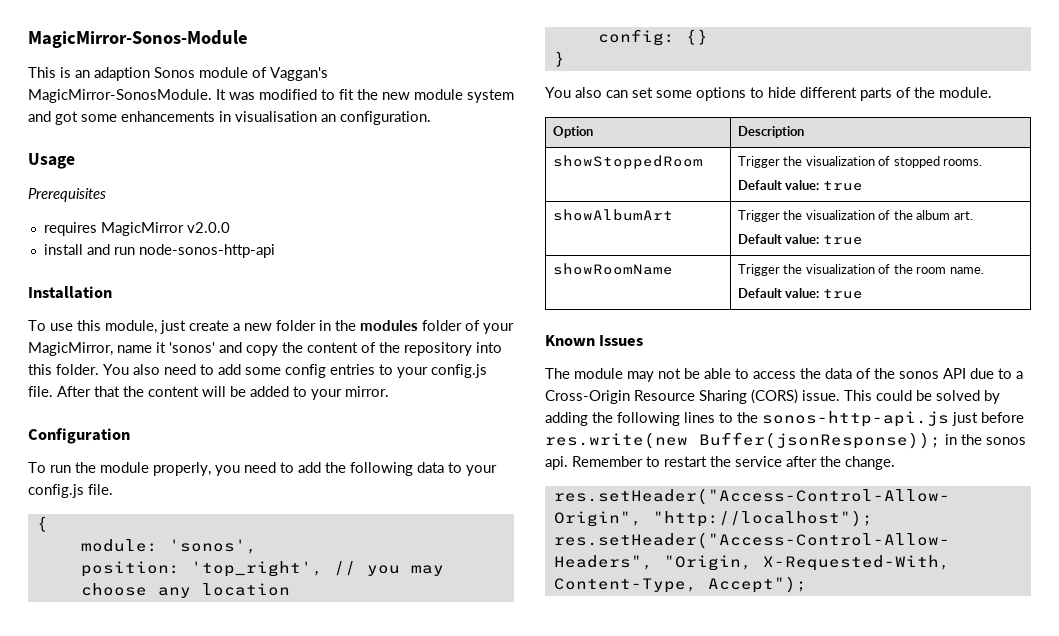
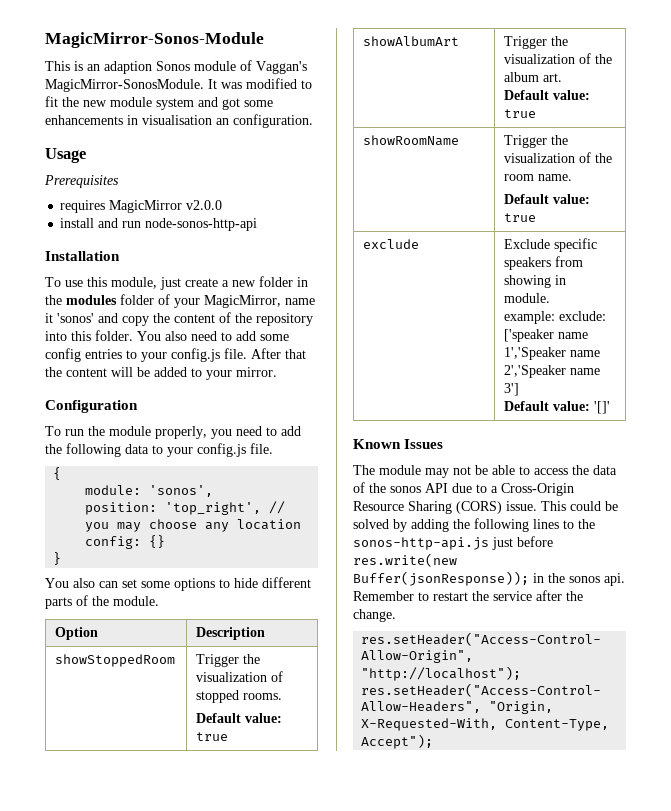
+ exclude | Exclude specific speakers from showing in module.
+ example: exclude: ['speaker name 1','Speaker name 2','Speaker name 3']
+ Default value: '[]'

